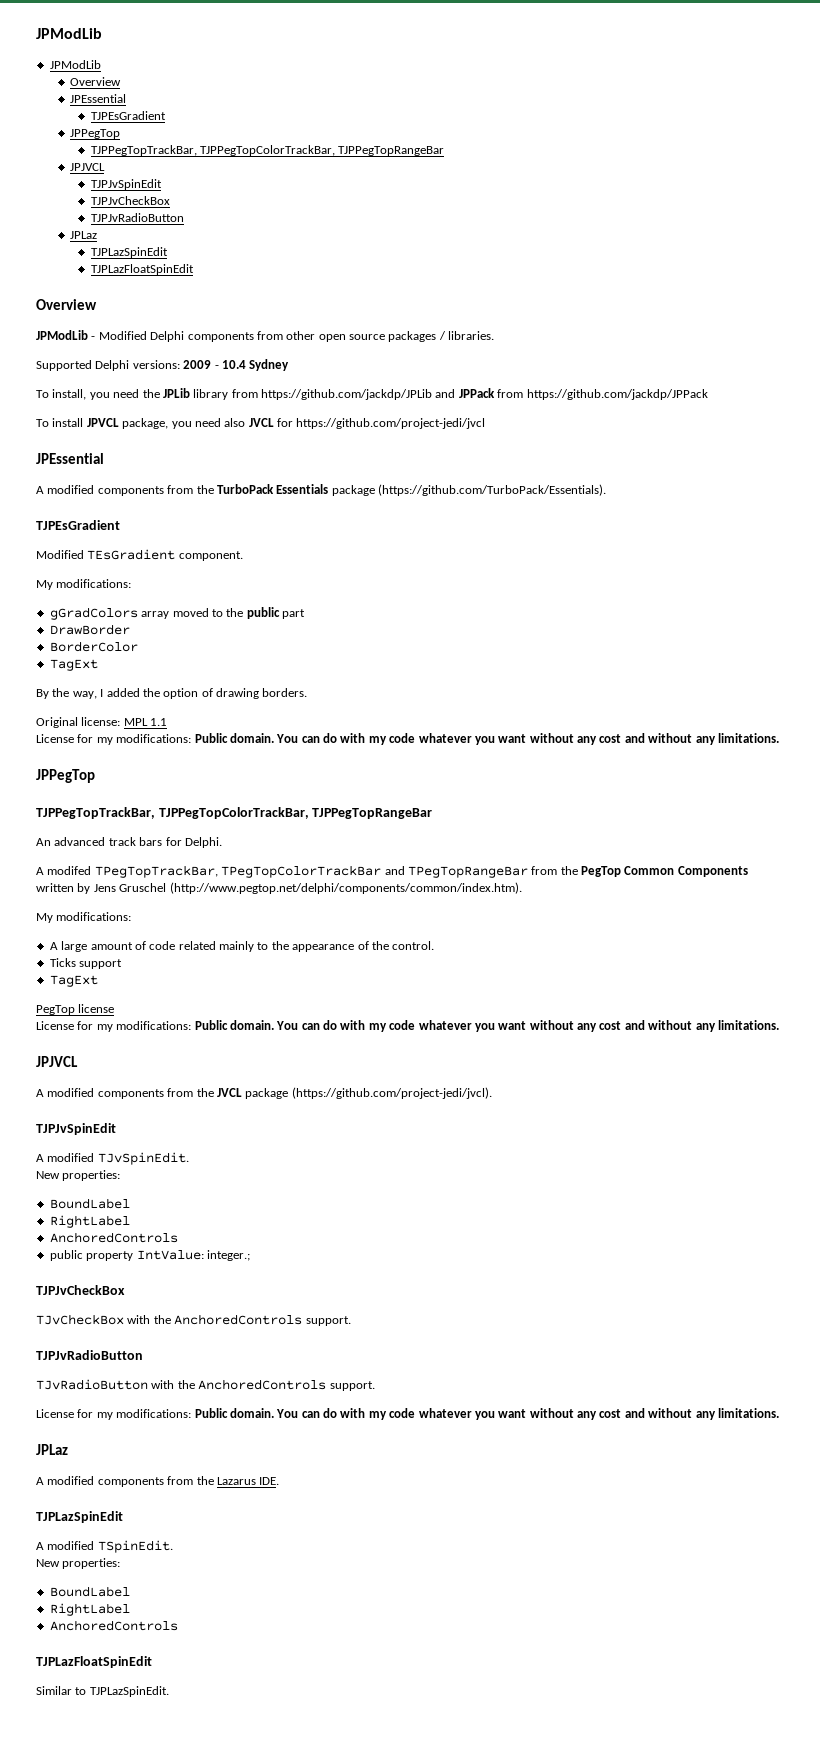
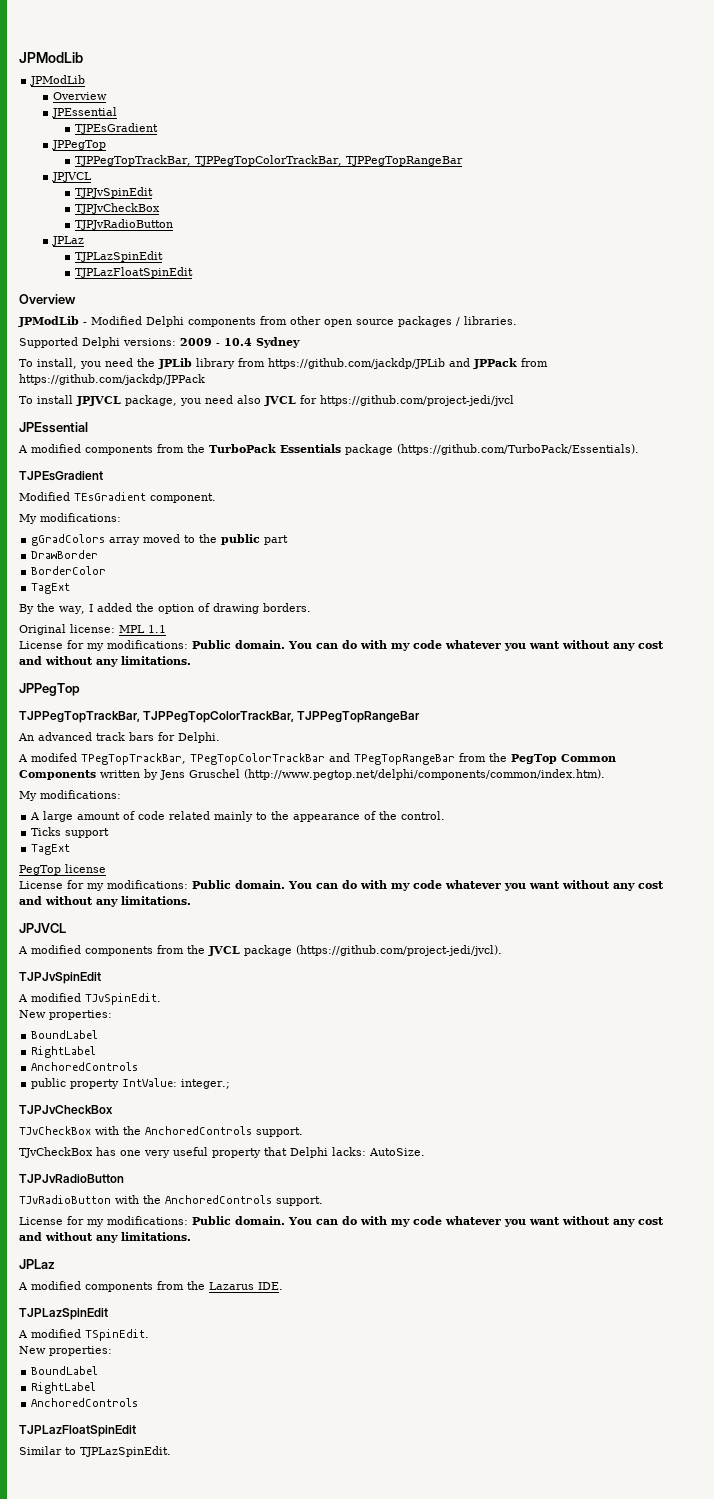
- To install JPVCL package, you need also JVCL for https://github.com/project-jedi/jvcl
+ To install JPJVCL package, you need also JVCL for https://github.com/project-jedi/jvcl
+ TJvCheckBox has one very useful property that Delphi lacks: AutoSize.

